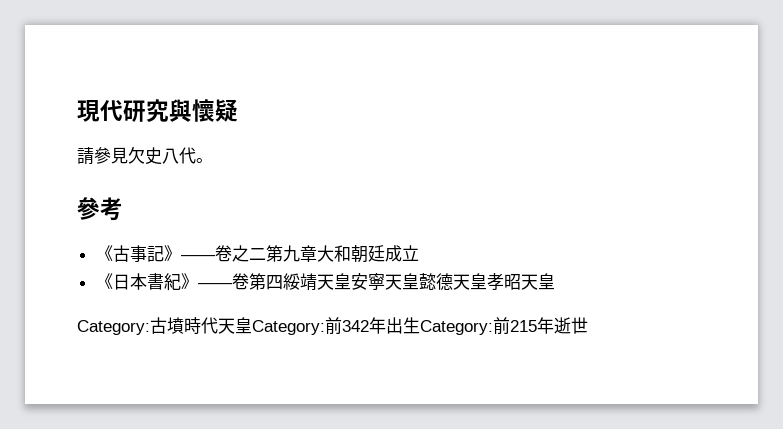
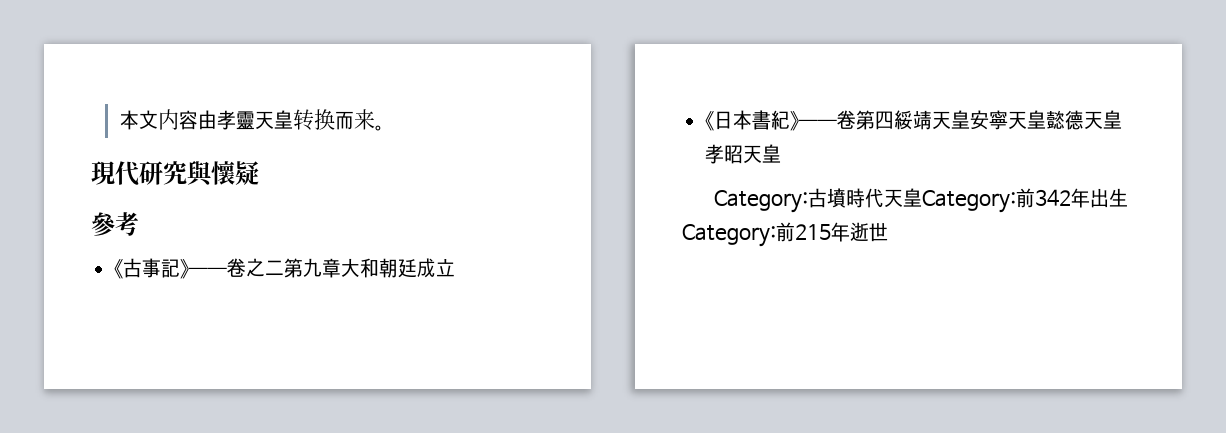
+ 本文内容由孝靈天皇转换而来。
- 請參見欠史八代。

